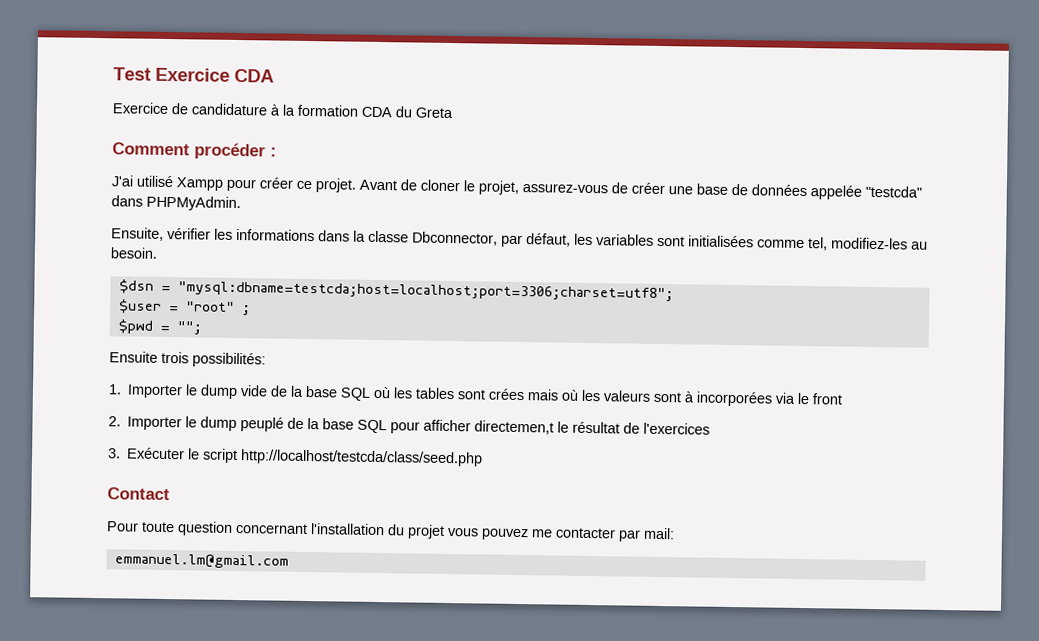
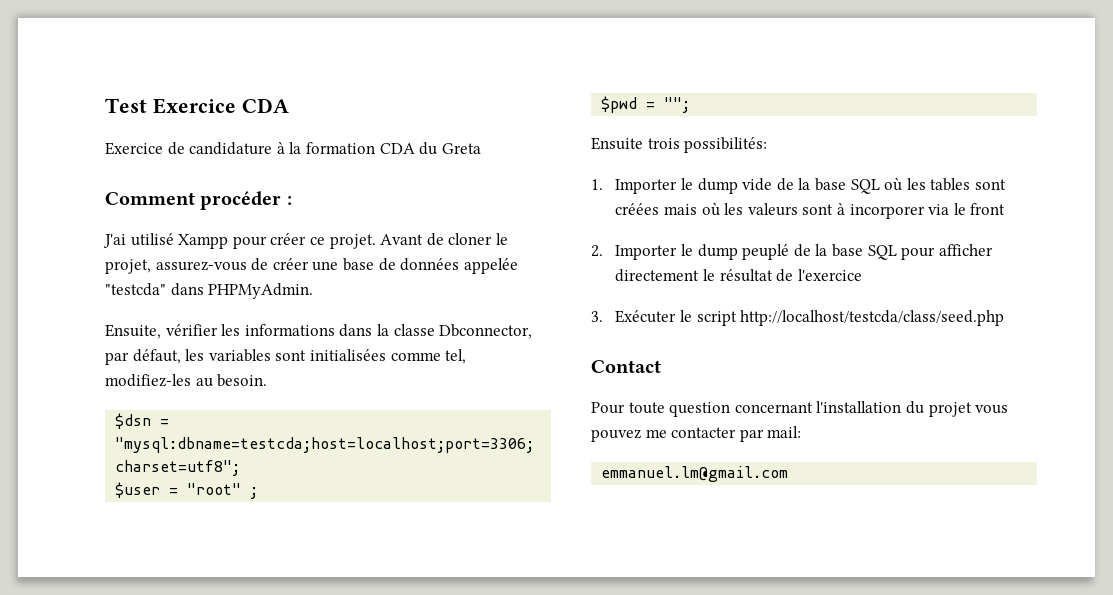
- 1. Importer le dump vide de la base SQL où les tables sont crées mais où les valeurs sont à incorporées via le front
+ 1. Importer le dump vide de la base SQL où les tables sont créées mais où les valeurs sont à incorporer via le front
- 2. Importer le dump peuplé de la base SQL pour afficher directemen,t le résultat de l'exercices
+ 2. Importer le dump peuplé de la base SQL pour afficher directement le résultat de l'exercice

